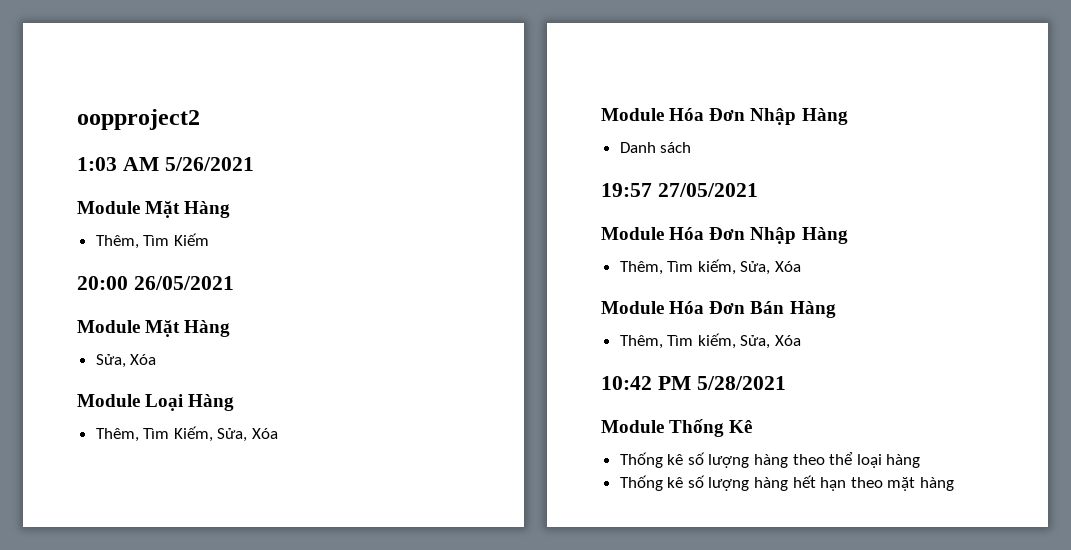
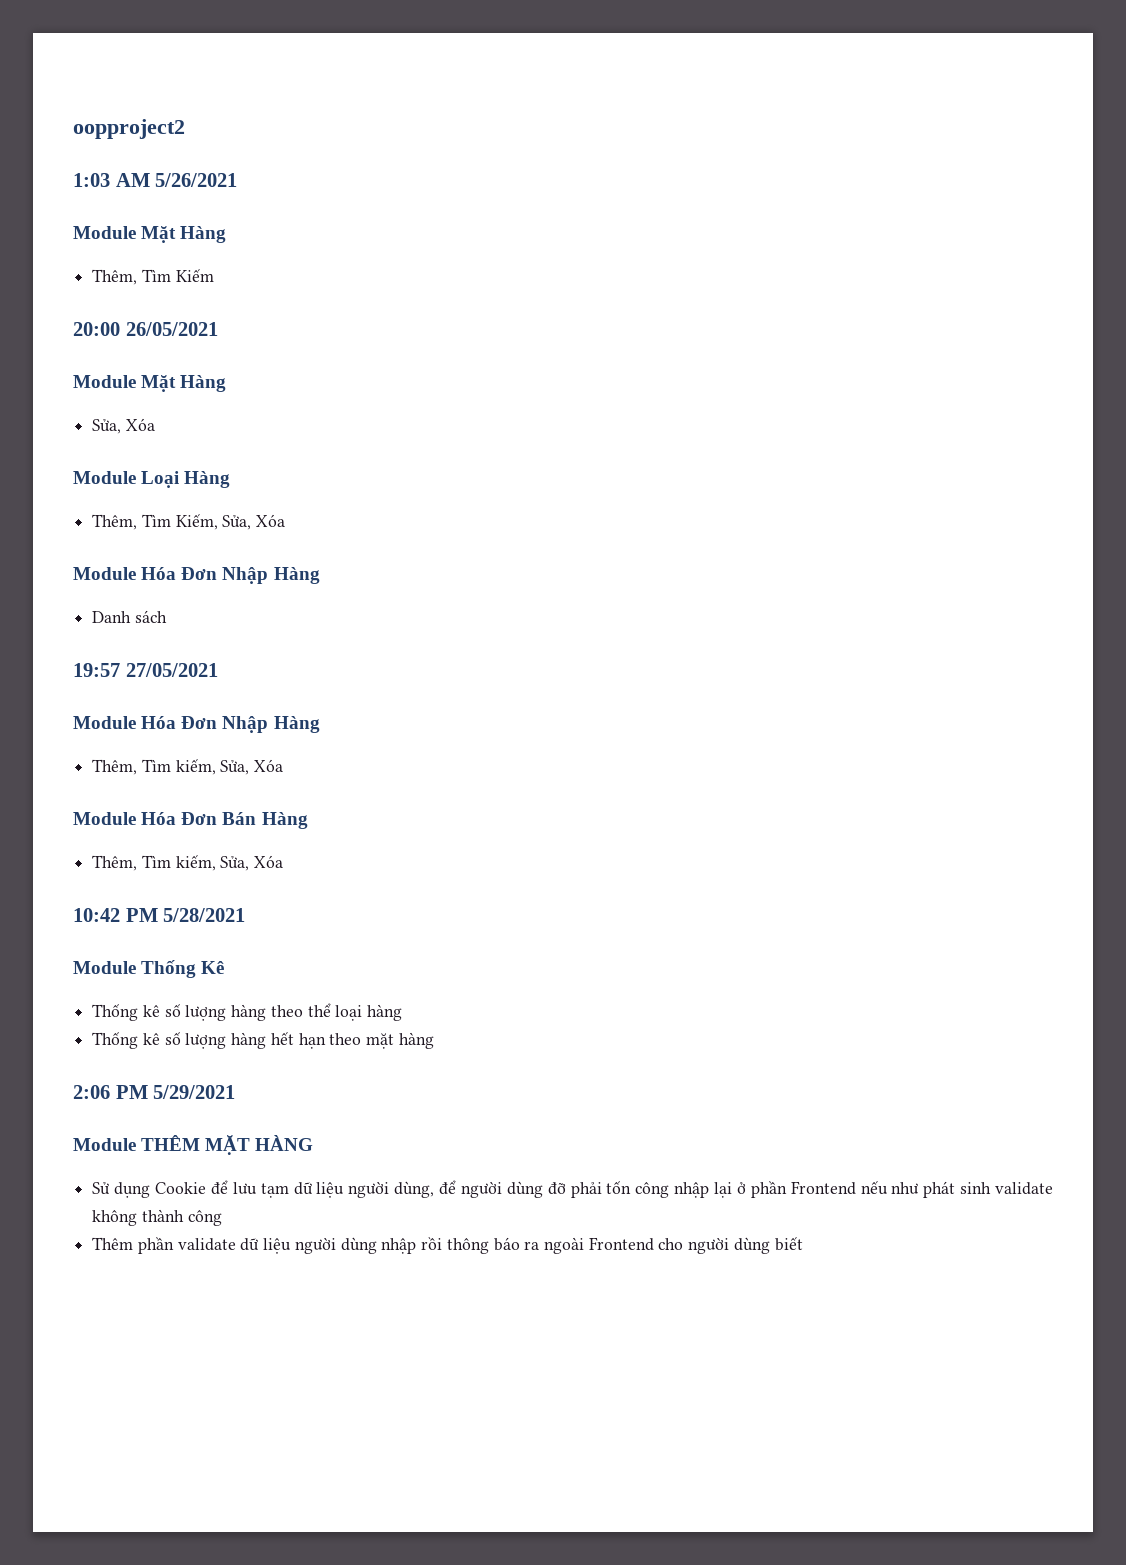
+ 2:06 PM 5/29/2021
+ Module THÊM MẶT HÀNG
+ Sử dụng Cookie để lưu tạm dữ liệu người dùng, để người dùng đỡ phải tốn công nhập lại ở phần Frontend nếu như phát sinh validate không thành công
+ Thêm phần validate dữ liệu người dùng nhập rồi thông báo ra ngoài Frontend cho người dùng biết

